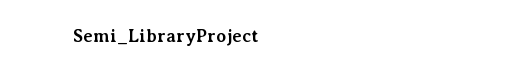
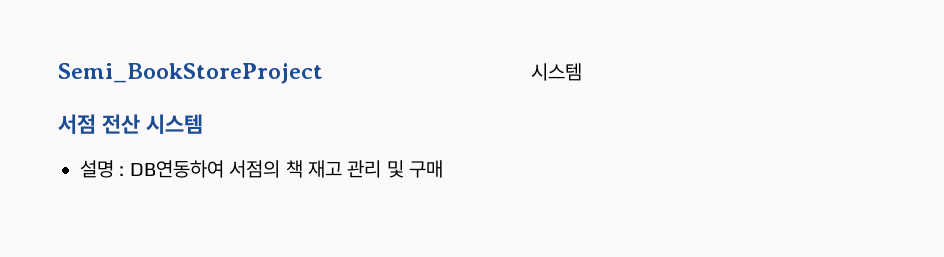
- Semi_LibraryProject
+ Semi_BookStoreProject
+ 서점 전산 시스템
+ 설명 : DB연동하여 서점의 책 재고 관리 및 구매 시스템

